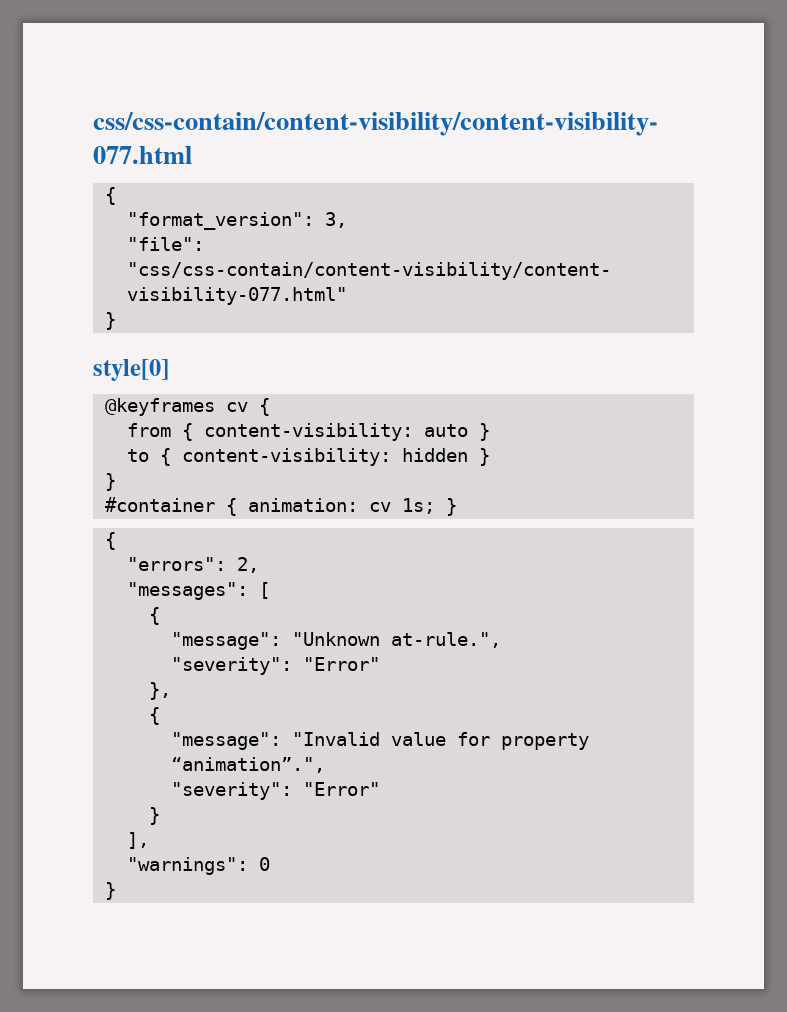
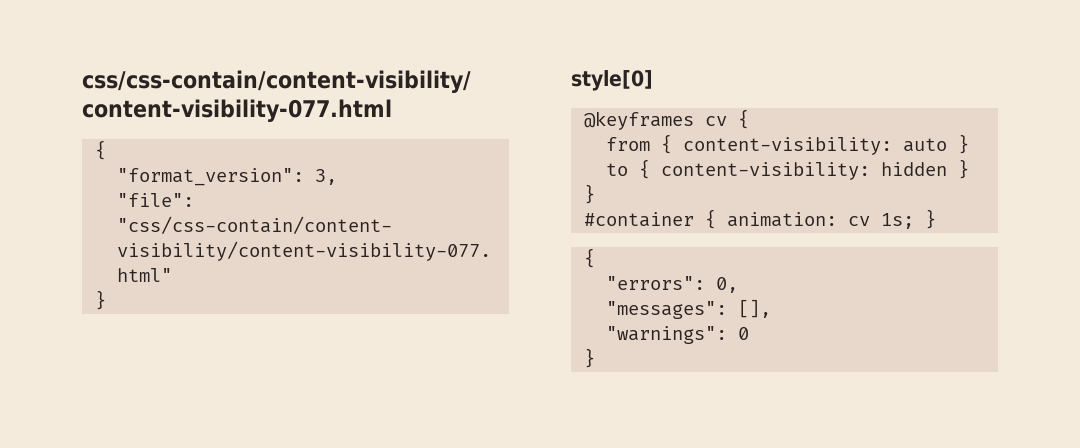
- "errors": 2,
+ "errors": 0,
- "messages": [
- {
- "message": "Unknown at-rule.",
- "severity": "Error"
- },
- {
- "message": "Invalid value for property “animation”.",
- "severity": "Error"
- }
- ],
+ "messages": [],

